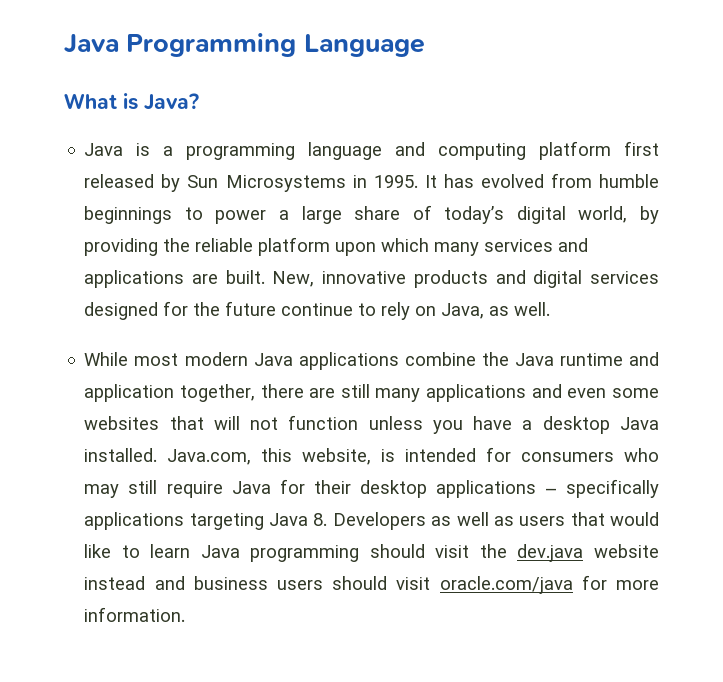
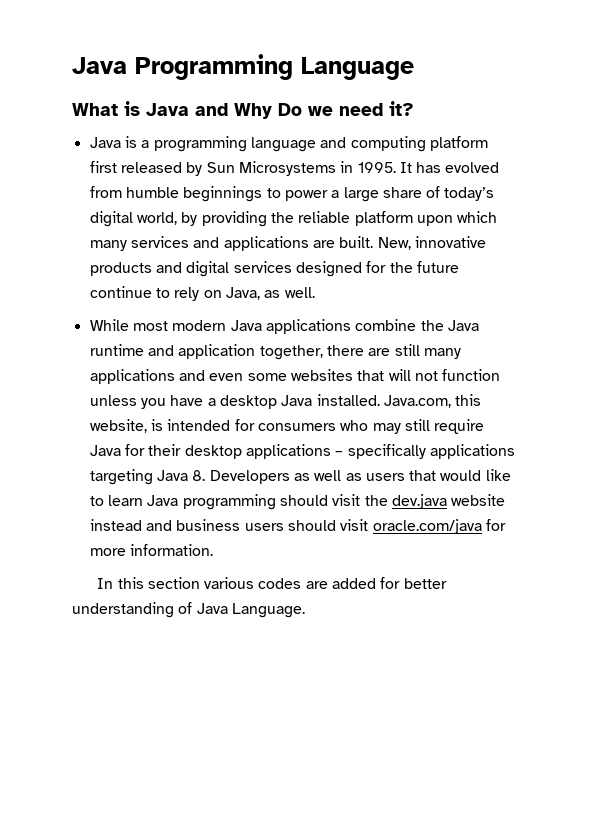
- What is Java?
+ What is Java and Why Do we need it?
+ In this section various codes are added for better understanding of Java Language.

